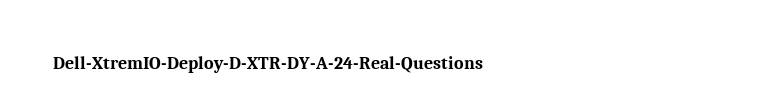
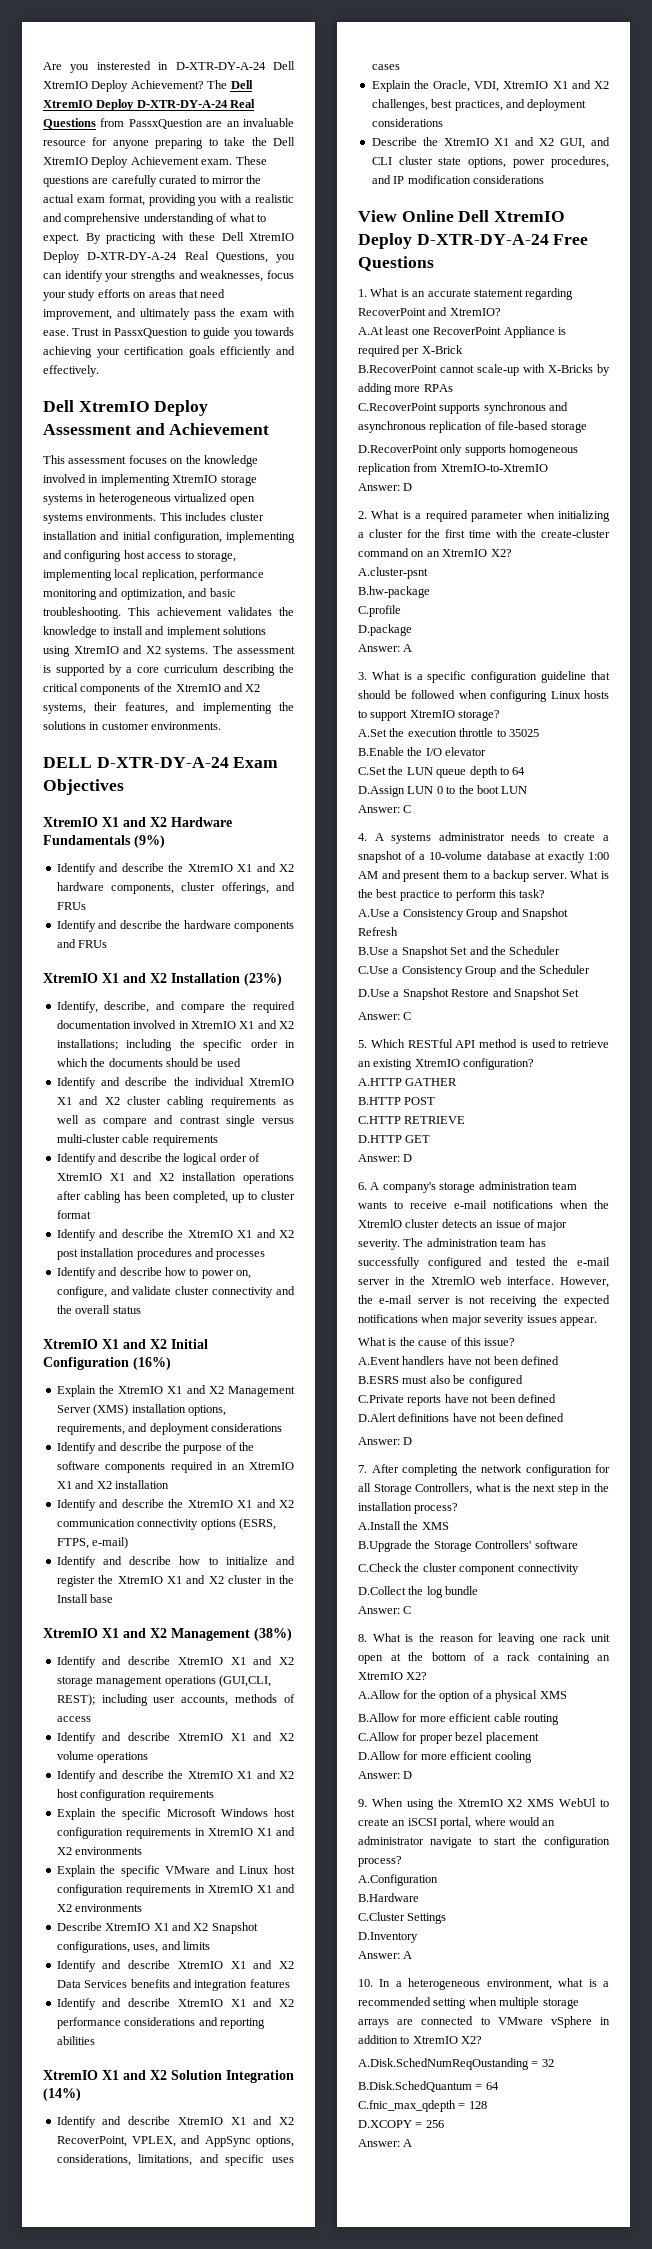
- Dell-XtremIO-Deploy-D-XTR-DY-A-24-Real-Questions
+ Are you insterested in D-XTR-DY-A-24 Dell XtremIO Deploy Achievement? The Dell XtremIO Deploy D-XTR-DY-A-24 Real Questions from PassxQuestion are an invaluable resource for anyone preparing to take the Dell XtremIO Deploy Achievement exam. These questions are carefully curated to mirror the actual exam format, providing you with a realistic and comprehensive understanding of what to expect. By practicing with these Dell XtremIO Deploy D-XTR-DY-A-24 Real Questions, you can identify your strengths and weaknesses, focus your study efforts on areas that need improvement, and ultimately pass the exam with ease. Trust in PassxQuestion to guide you towards achieving your certification goals efficiently and effectively.
+ Dell XtremIO Deploy Assessment and Achievement
+ This assessment focuses on the knowledge involved in implementing XtremIO storage systems in heterogeneous virtualized open systems environments. This includes cluster installation and initial configuration, implementing and configuring host access to storage, implementing local replication, performance monitoring and optimization, and basic troubleshooting. This achievement validates the knowledge to install and implement solutions using XtremIO and X2 systems. The assessment is supported by a core curriculum describing the critical components of the XtremIO and X2 systems, their features, and implementing the solutions in customer environments.
+ DELL D-XTR-DY-A-24 Exam Objectives
+ XtremIO X1 and X2 Hardware Fundamentals (9%)
+ Identify and describe the XtremIO X1 and X2 hardware components, cluster offerings, and FRUs
+ Identify and describe the hardware components and FRUs
+ XtremIO X1 and X2 Installation (23%)
+ Identify, describe, and compare the required documentation involved in XtremIO X1 and X2 installations; including the specific order in which the documents should be used
+ Identify and describe the individual XtremIO X1 and X2 cluster cabling requirements as well as compare and contrast single versus multi-cluster cable requirements
+ Identify and describe the logical order of XtremIO X1 and X2 installation operations after cabling has been completed, up to cluster format
+ Identify and describe the XtremIO X1 and X2 post installation procedures and processes
+ Identify and describe how to power on, configure, and validate cluster connectivity and the overall status
+ XtremIO X1 and X2 Initial Configuration (16%)
+ Explain the XtremIO X1 and X2 Management Server (XMS) installation options, requirements, and deployment considerations
+ Identify and describe the purpose of the software components required in an XtremIO X1 and X2 installation
+ Identify and describe the XtremIO X1 and X2 communication connectivity options (ESRS, FTPS, e-mail)
+ Identify and describe how to initialize and register the XtremIO X1 and X2 cluster in the Install base
+ XtremIO X1 and X2 Management (38%)
+ Identify and describe XtremIO X1 and X2 storage management operations (GUI,CLI, REST); including user accounts, methods of access
+ Identify and describe XtremIO X1 and X2 volume operations
+ Identify and describe the XtremIO X1 and X2 host configuration requirements
+ Explain the specific Microsoft Windows host configuration requirements in XtremIO X1 and X2 environments
+ Explain the specific VMware and Linux host configuration requirements in XtremIO X1 and X2 environments
+ Describe XtremIO X1 and X2 Snapshot configurations, uses, and limits
+ Identify and describe XtremIO X1 and X2 Data Services benefits and integration features
+ Identify and describe XtremIO X1 and X2 performance considerations and reporting abilities
+ XtremIO X1 and X2 Solution Integration (14%)
+ Identify and describe XtremIO X1 and X2 RecoverPoint, VPLEX, and AppSync options, considerations, limitations, and specific uses cases
+ Explain the Oracle, VDI, XtremIO X1 and X2 challenges, best practices, and deployment considerations
+ Describe the XtremIO X1 and X2 GUI, and CLI cluster state options, power procedures, and IP modification considerations
+ View Online Dell XtremIO Deploy D-XTR-DY-A-24 Free Questions
+ 1. What is an accurate statement regarding RecoverPoint and XtremIO?
+ A.At least one RecoverPoint Appliance is required per X-Brick
+ B.RecoverPoint cannot scale-up with X-Bricks by adding more RPAs
+ C.RecoverPoint supports synchronous and asynchronous replication of file-based storage
+ D.RecoverPoint only supports homogeneous replication from XtremIO-to-XtremIO
+ Answer: D
+ 2. What is a required parameter when initializing a cluster for the first time with the create-cluster command on an XtremIO X2?
+ A.cluster-psnt
+ B.hw-package
+ C.profile
+ D.package
+ Answer: A
+ 3. What is a specific configuration guideline that should be followed when configuring Linux hosts to support XtremIO storage?
+ A.Set the execution throttle to 35025
+ B.Enable the I/O elevator
+ C.Set the LUN queue depth to 64
+ D.Assign LUN 0 to the boot LUN
+ Answer: C
+ 4. A systems administrator needs to create a snapshot of a 10-volume database at exactly 1:00 AM and present them to a backup server. What is the best practice to perform this task?
+ A.Use a Consistency Group and Snapshot Refresh
+ B.Use a Snapshot Set and the Scheduler
+ C.Use a Consistency Group and the Scheduler
+ D.Use a Snapshot Restore and Snapshot Set
+ Answer: C
+ 5. Which RESTful API method is used to retrieve an existing XtremIO configuration?
+ A.HTTP GATHER
+ B.HTTP POST
+ C.HTTP RETRIEVE
+ D.HTTP GET
+ Answer: D
+ 6. A company's storage administration team wants to receive e-mail notifications when the XtremlO cluster detects an issue of major severity. The administration team has successfully configured and tested the e-mail server in the XtremlO web interface. However, the e-mail server is not receiving the expected notifications when major severity issues appear.
+ What is the cause of this issue?
+ A.Event handlers have not been defined
+ B.ESRS must also be configured
+ C.Private reports have not been defined
+ D.Alert definitions have not been defined
+ Answer: D
+ 7. After completing the network configuration for all Storage Controllers, what is the next step in the installation process?
+ A.Install the XMS
+ B.Upgrade the Storage Controllers' software
+ C.Check the cluster component connectivity
+ D.Collect the log bundle
+ Answer: C
+ 8. What is the reason for leaving one rack unit open at the bottom of a rack containing an XtremIO X2?
+ A.Allow for the option of a physical XMS
+ B.Allow for more efficient cable routing
+ C.Allow for proper bezel placement
+ D.Allow for more efficient cooling
+ Answer: D
+ 9. When using the XtremIO X2 XMS WebUl to create an iSCSI portal, where would an administrator navigate to start the configuration process?
+ A.Configuration
+ B.Hardware
+ C.Cluster Settings
+ D.Inventory
+ Answer: A
+ 10. In a heterogeneous environment, what is a recommended setting when multiple storage arrays are connected to VMware vSphere in addition to XtremIO X2?
+ A.Disk.SchedNumReqOustanding = 32
+ B.Disk.SchedQuantum = 64
+ C.fnic_max_qdepth = 128
+ D.XCOPY = 256
+ Answer: A

